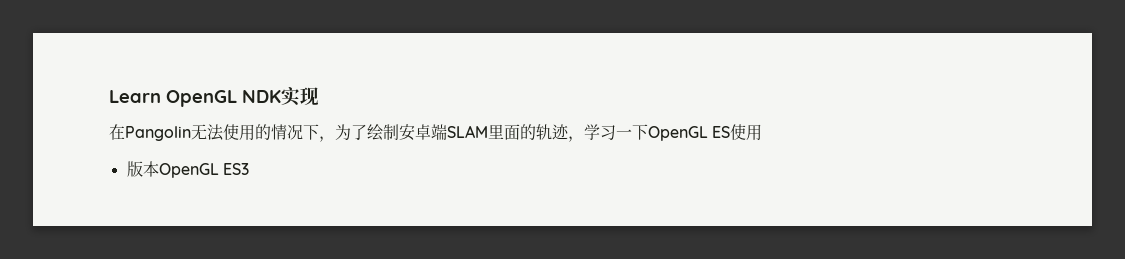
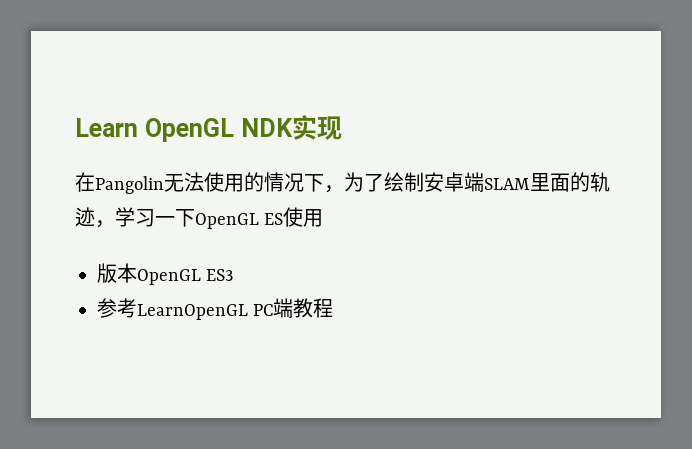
+ 参考LearnOpenGL PC端教程

